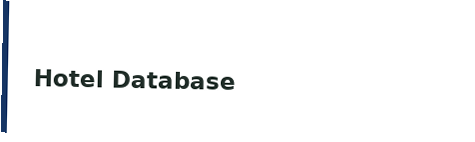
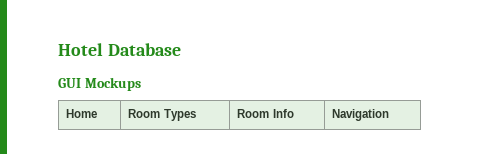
+ GUI Mockups
+ Home | Room Types | Room Info | Navigation

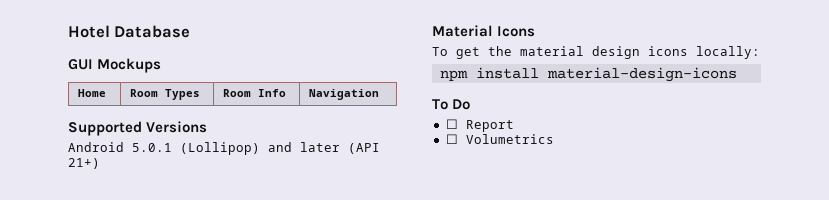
+ Supported Versions
+ Android 5.0.1 (Lollipop) and later (API 21+)
+ Material Icons
+ To get the material design icons locally:
+ npm install material-design-icons
+ To Do
+ ☐ Report
+ ☐ Volumetrics

